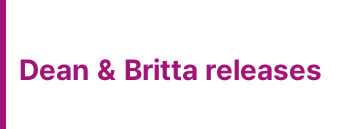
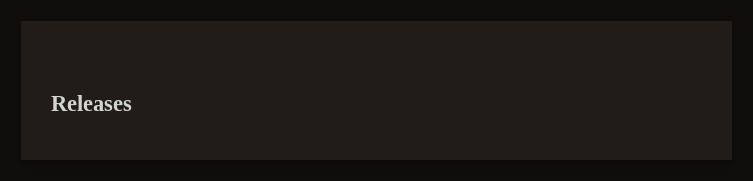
- Dean & Britta releases
+ Releases

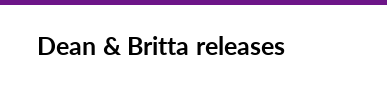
- Releases
+ Dean & Britta releases

